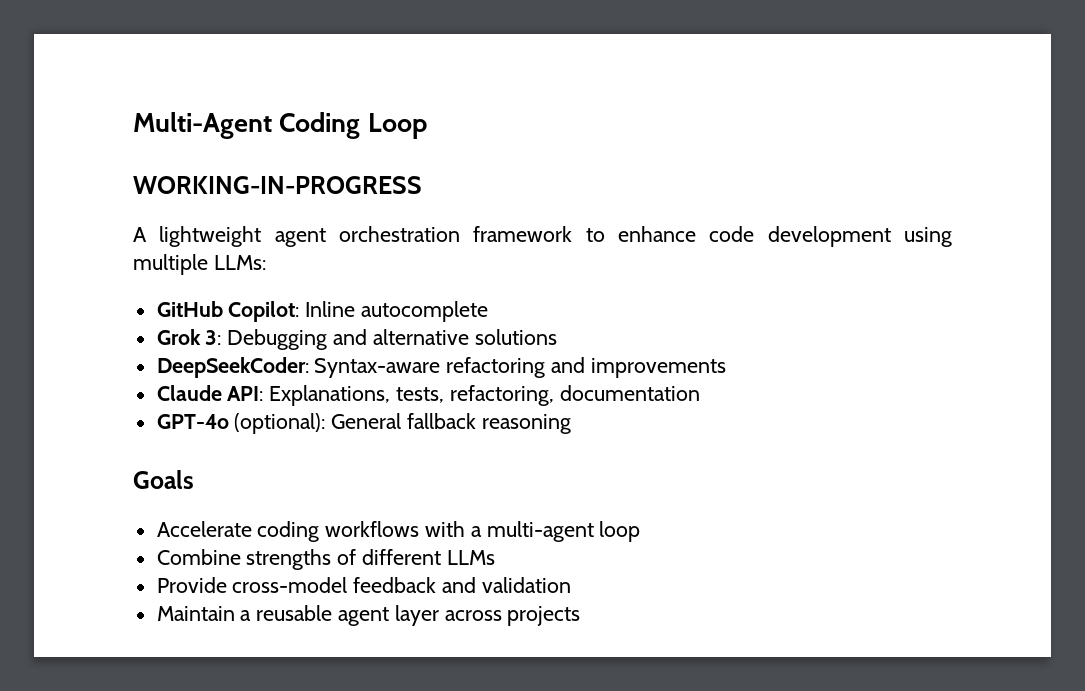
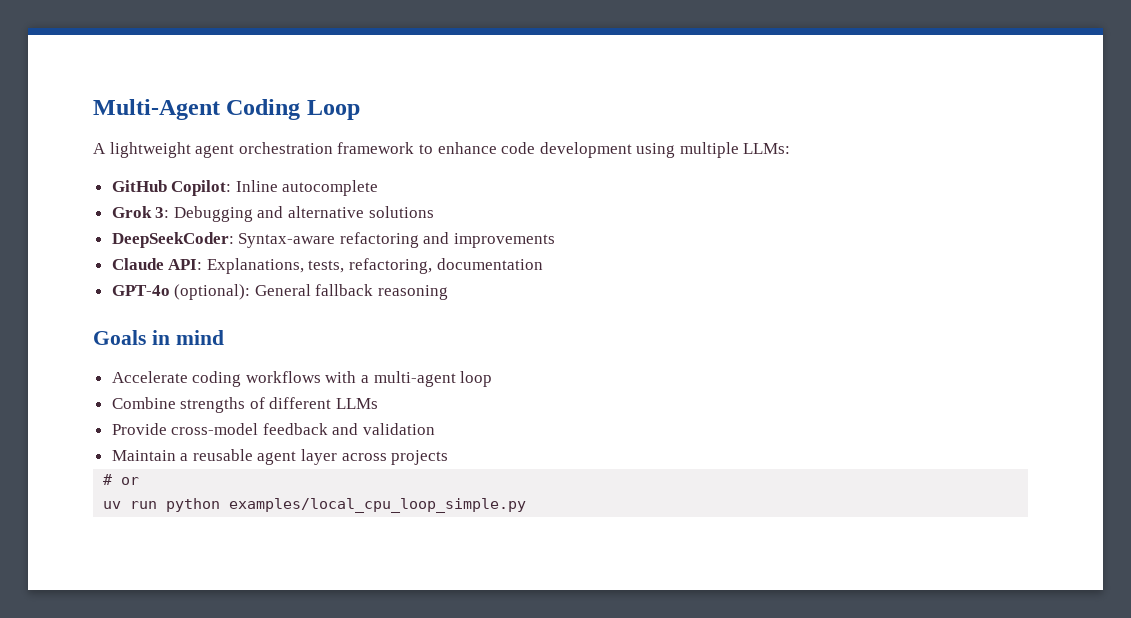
- WORKING-IN-PROGRESS
- Goals
+ Goals in mind
+ # or
+ uv run python examples/local_cpu_loop_simple.py

